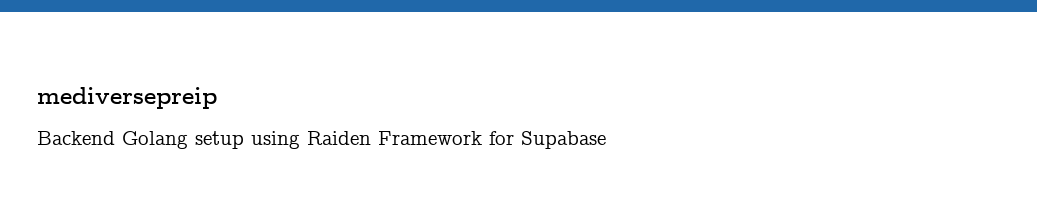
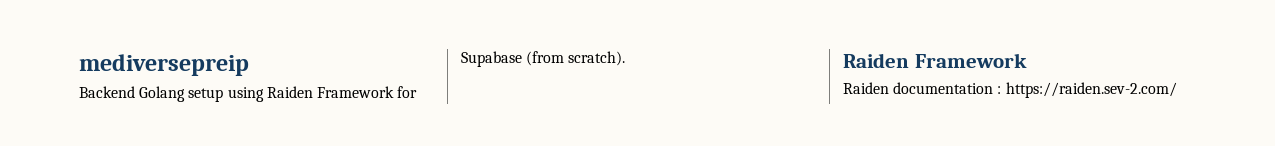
- Backend Golang setup using Raiden Framework for Supabase
+ Backend Golang setup using Raiden Framework for Supabase (from scratch).
+ Raiden Framework
+ Raiden documentation : https://raiden.sev-2.com/

